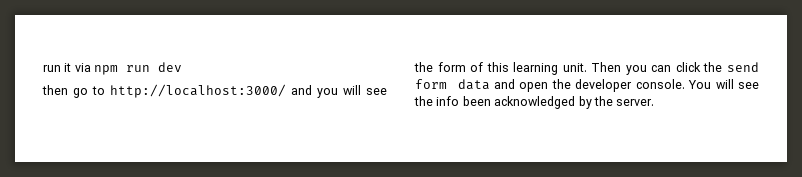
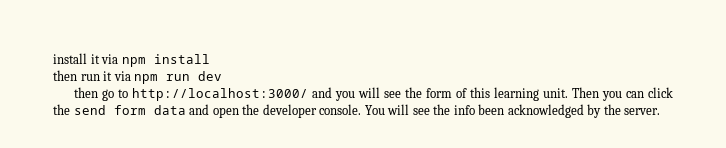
- run it via npm run dev
+ install it via npm install
+ then run it via npm run dev

